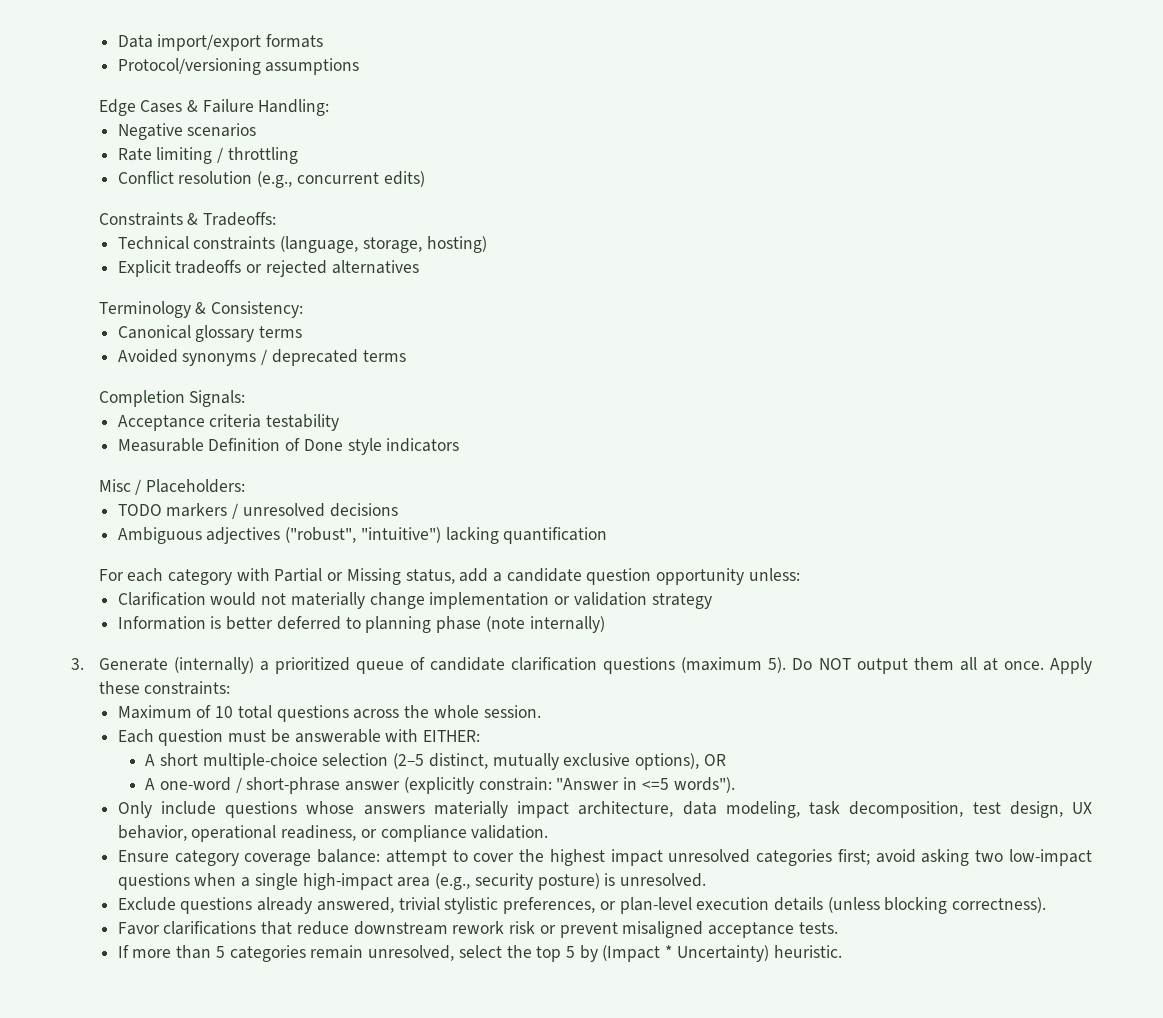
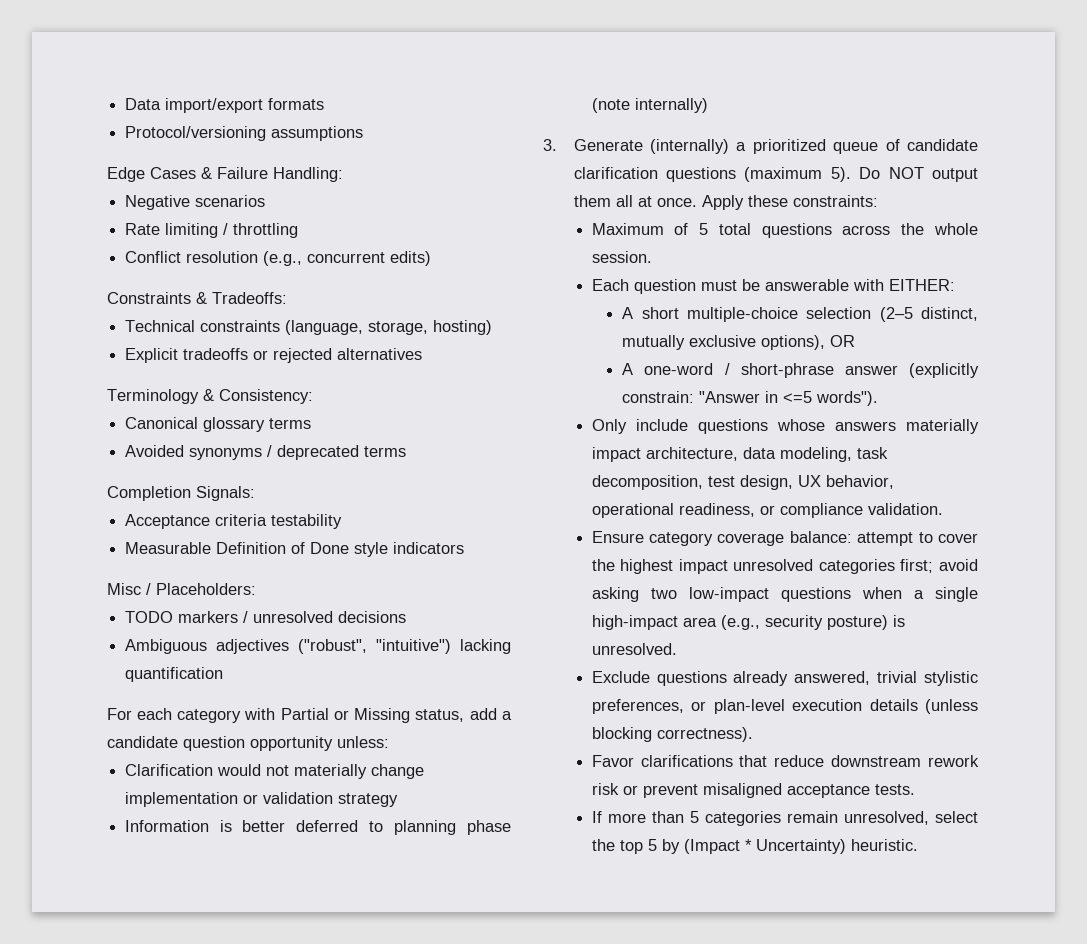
- Maximum of 10 total questions across the whole session.
+ Maximum of 5 total questions across the whole session.

